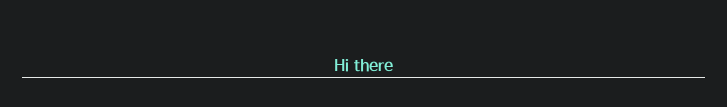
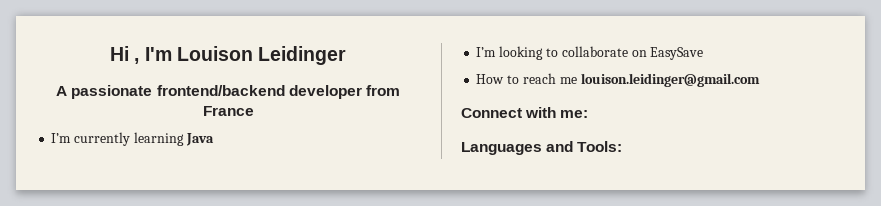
- Hi there
+ Hi , I'm Louison Leidinger
+ A passionate frontend/backend developer from France
+ I’m currently learning Java
+ I’m looking to collaborate on EasySave
+ How to reach me louison.leidinger@gmail.com
+ Connect with me:
+ Languages and Tools:

